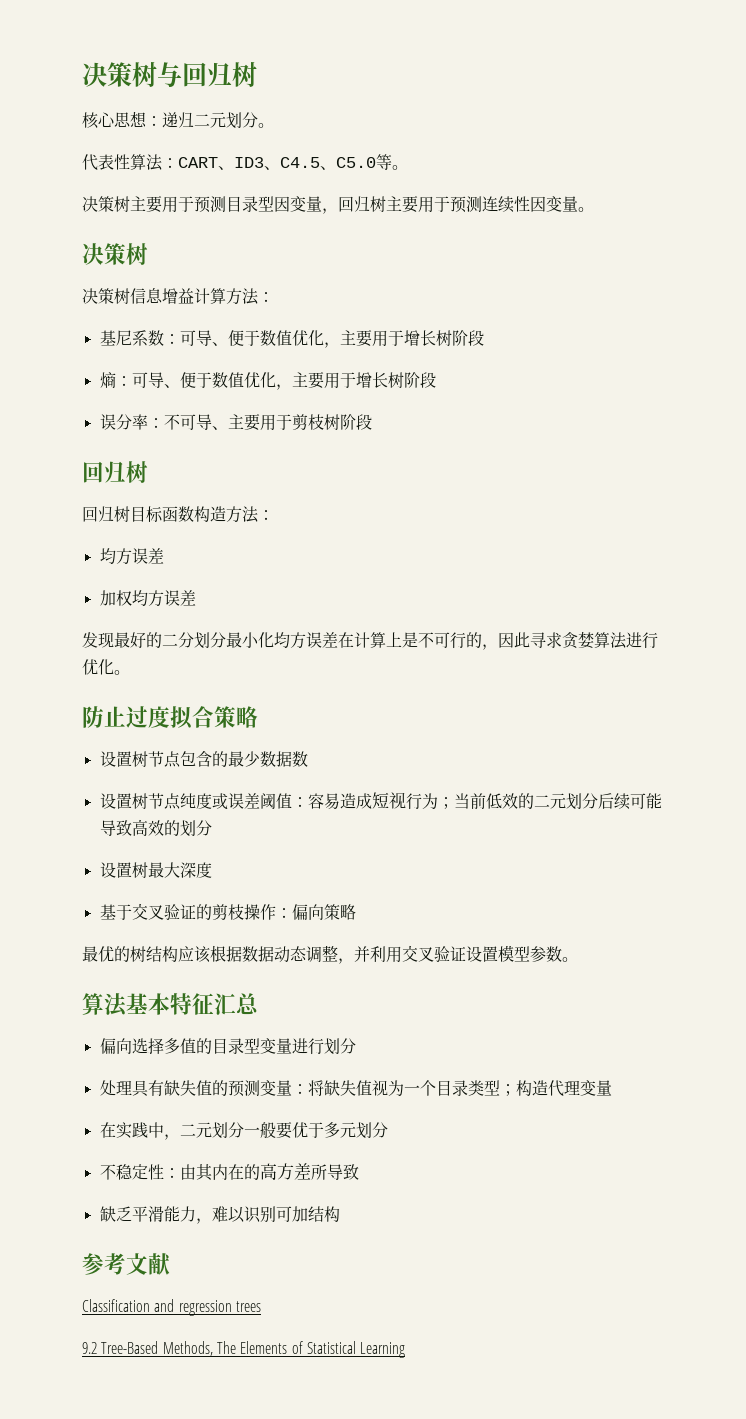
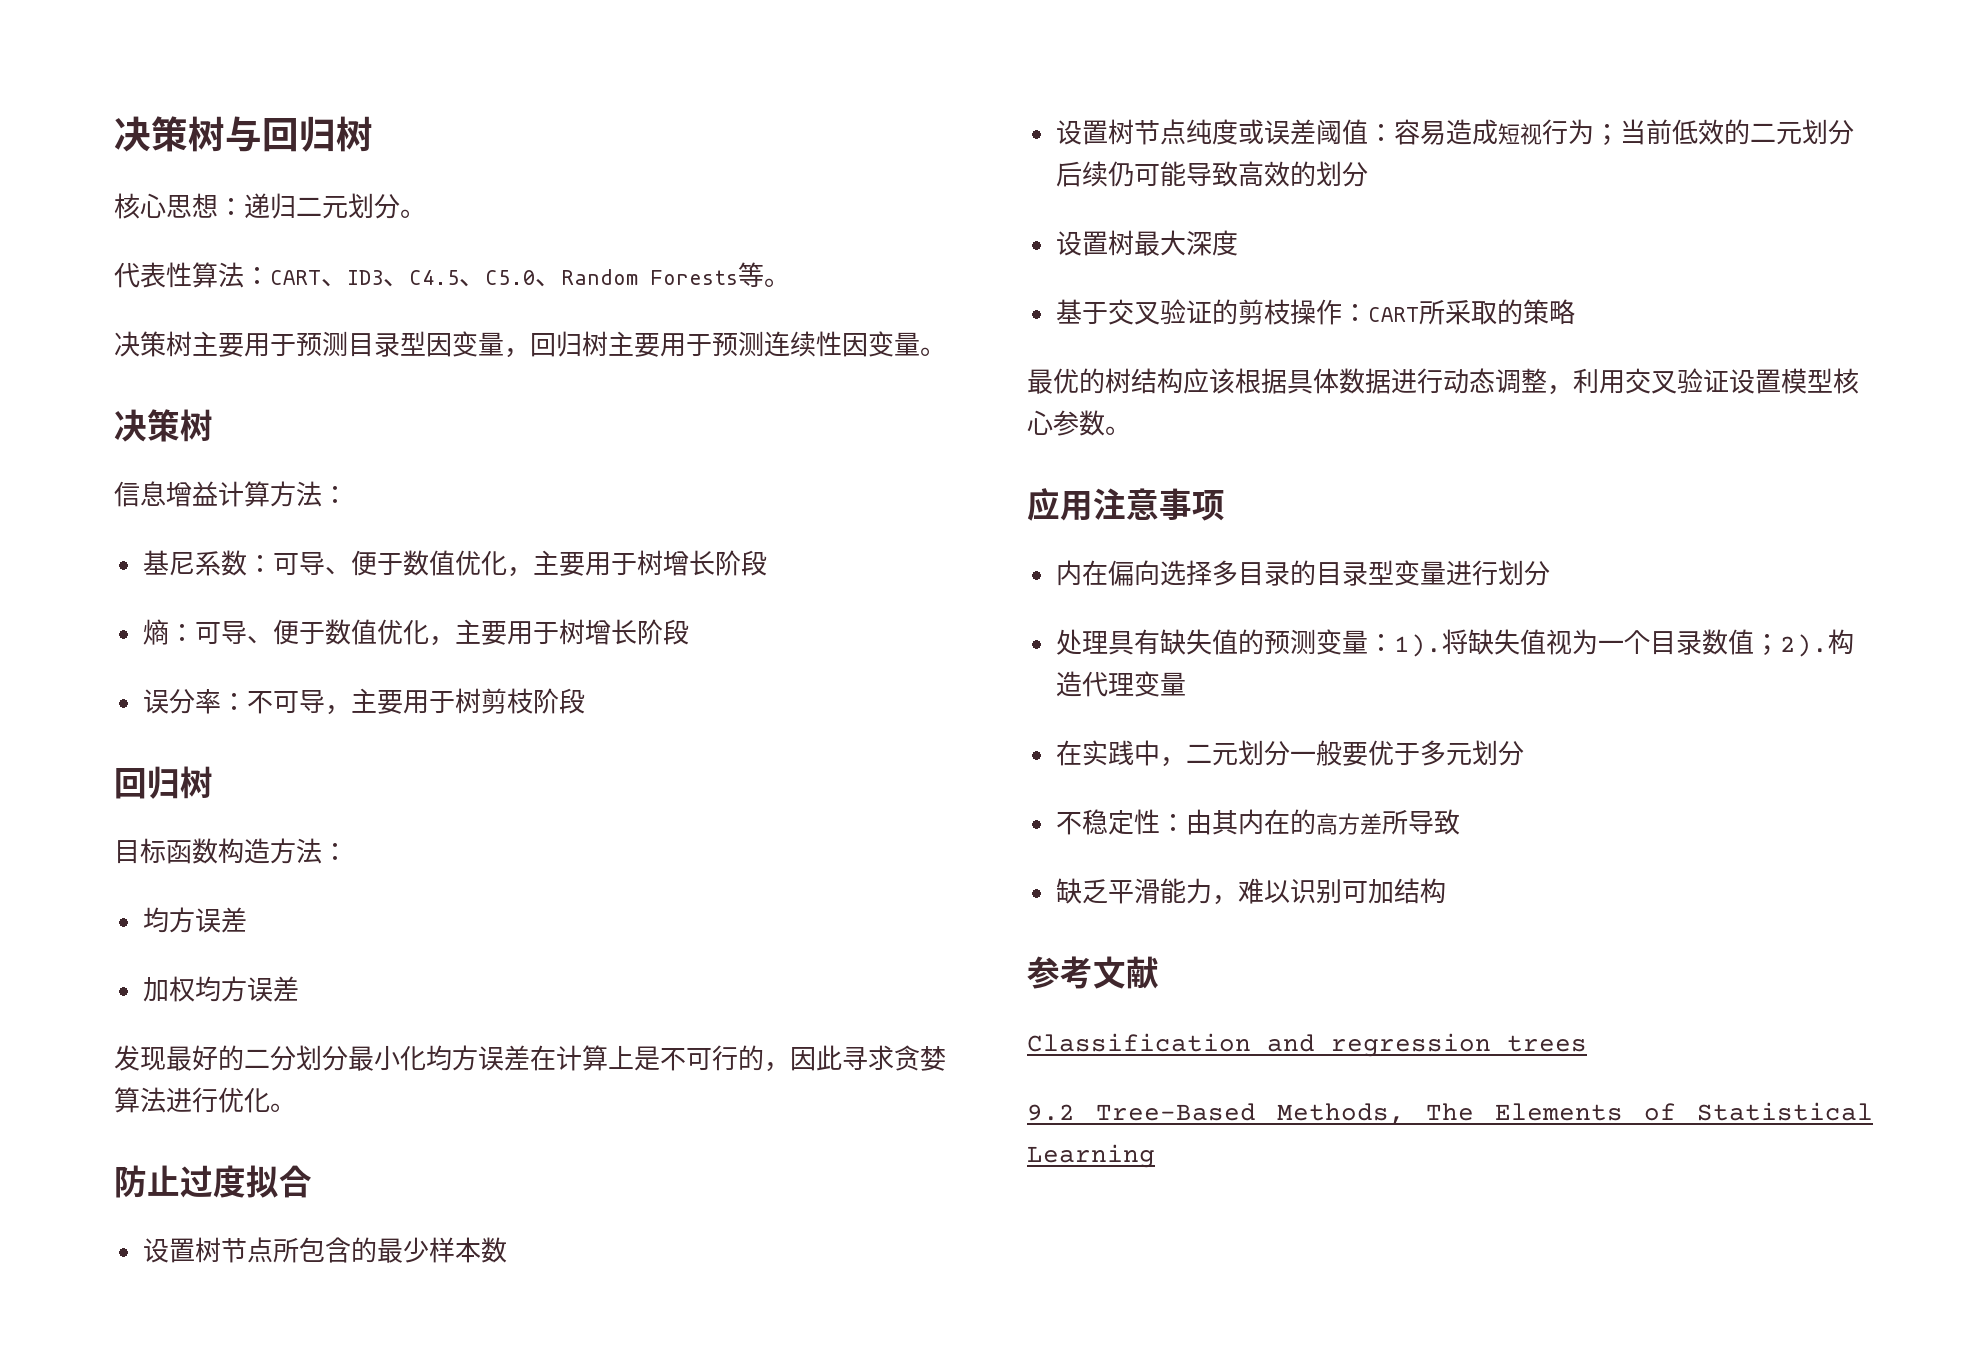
- 代表性算法：CART、ID3、C4.5、C5.0等。
+ 代表性算法：CART、ID3、C4.5、C5.0、Random Forests等。
- 决策树信息增益计算方法：
+ 信息增益计算方法：
- 基尼系数：可导、便于数值优化，主要用于增长树阶段
+ 基尼系数：可导、便于数值优化，主要用于树增长阶段
- 熵：可导、便于数值优化，主要用于增长树阶段
+ 熵：可导、便于数值优化，主要用于树增长阶段
- 误分率：不可导、主要用于剪枝树阶段
+ 误分率：不可导，主要用于树剪枝阶段
- 回归树目标函数构造方法：
+ 目标函数构造方法：
- 防止过度拟合策略
- 设置树节点包含的最少数据数
+ 防止过度拟合
+ 设置树节点所包含的最少样本数
- 设置树节点纯度或误差阈值：容易造成短视行为；当前低效的二元划分后续可能导致高效的划分
+ 设置树节点纯度或误差阈值：容易造成短视行为；当前低效的二元划分后续仍可能导致高效的划分
- 基于交叉验证的剪枝操作：偏向策略
+ 基于交叉验证的剪枝操作：CART所采取的策略
- 最优的树结构应该根据数据动态调整，并利用交叉验证设置模型参数。
+ 最优的树结构应该根据具体数据进行动态调整，利用交叉验证设置模型核心参数。
- 算法基本特征汇总
- 偏向选择多值的目录型变量进行划分
+ 应用注意事项
+ 内在偏向选择多目录的目录型变量进行划分
- 处理具有缺失值的预测变量：将缺失值视为一个目录类型；构造代理变量
+ 处理具有缺失值的预测变量：1).将缺失值视为一个目录数值；2).构造代理变量

